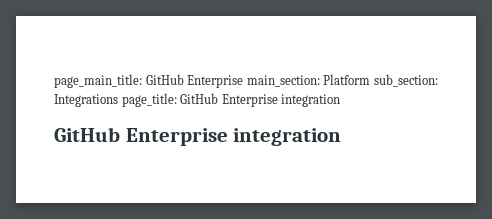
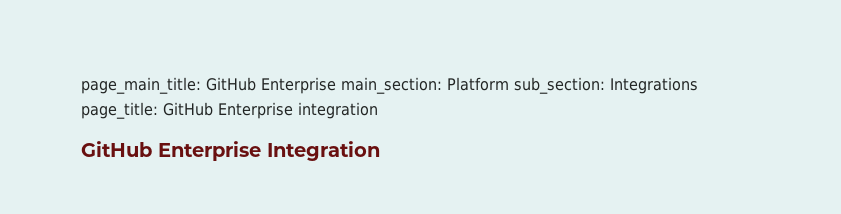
  page_main_title: GitHub Enterprise main_section: Platform sub_section: Integrations page_title: GitHub Enterprise integration
- GitHub Enterprise integration
+ GitHub Enterprise Integration

